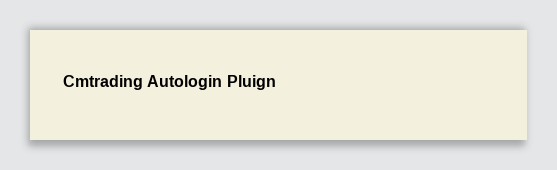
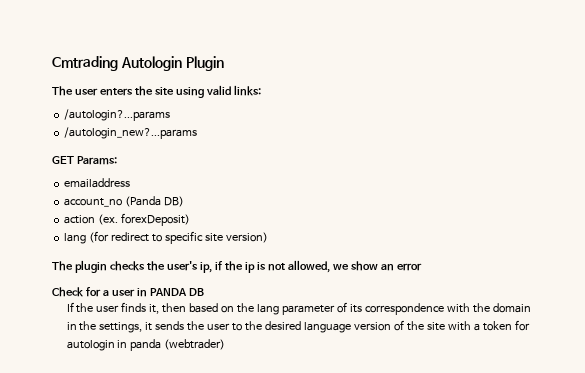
- Cmtrading Autologin Pluign
+ Cmtrading Autologin Plugin
+ The user enters the site using valid links:
+ /autologin?...params
+ /autologin_new?...params
+ GET Params:
+ emailaddress
+ account_no (Panda DB)
+ action (ex. forexDeposit)
+ lang (for redirect to specific site version)
+ The plugin checks the user's ip, if the ip is not allowed, we show an error
+ Check for a user in PANDA DB
+ If the user finds it, then based on the lang parameter of its correspondence with the domain in the settings, it sends the user to the desired language version of the site with a token for autologin in panda (webtrader)

